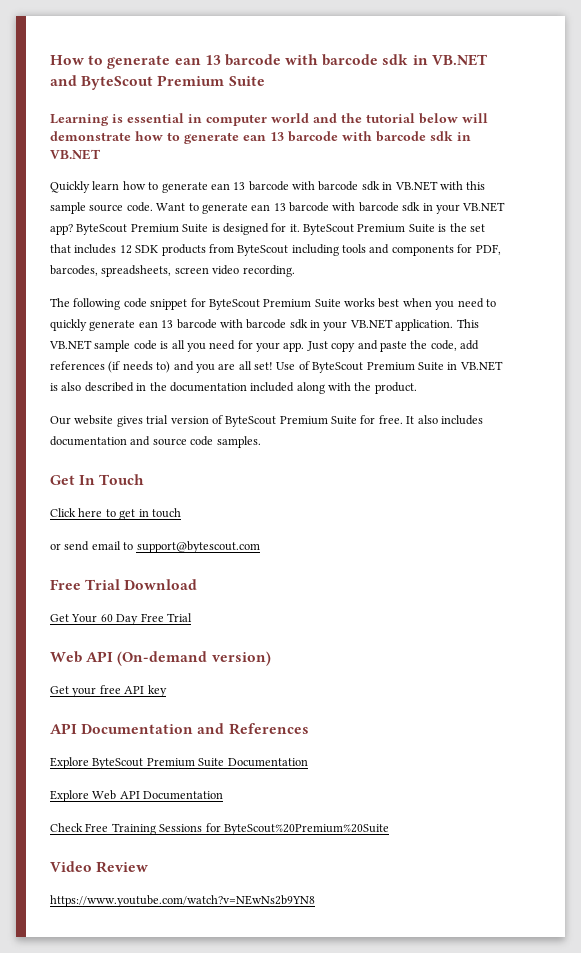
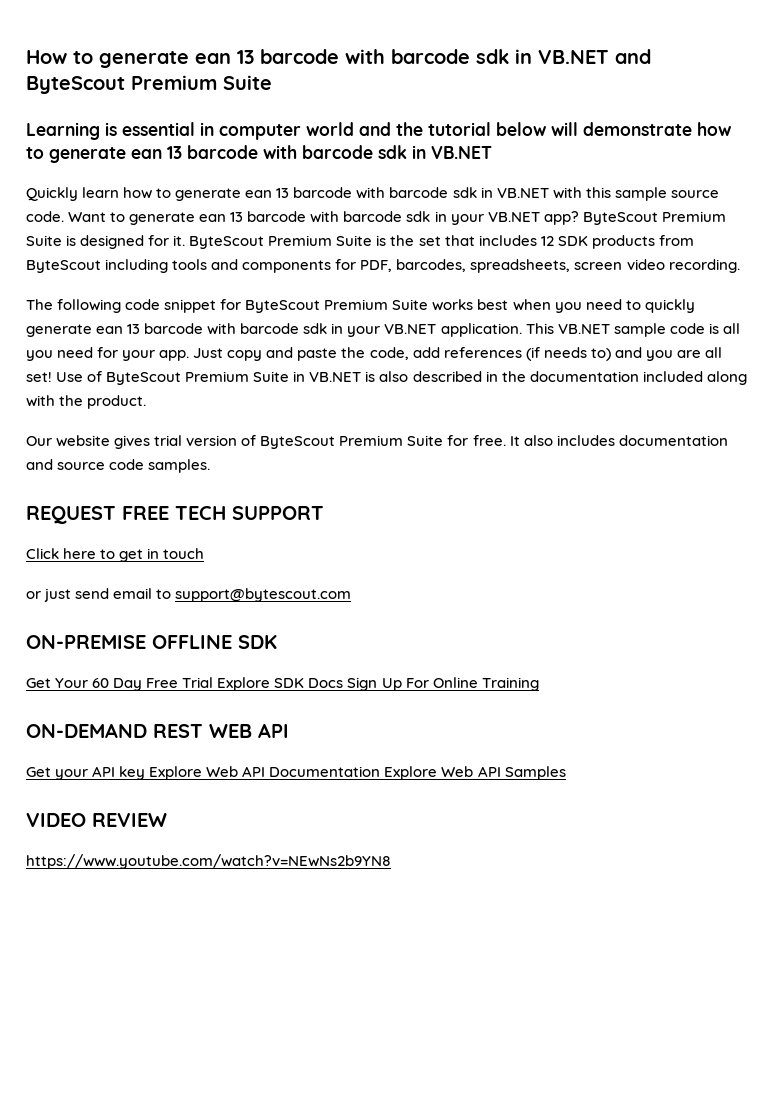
- Get In Touch
+ REQUEST FREE TECH SUPPORT
- or send email to support@bytescout.com
+ or just send email to support@bytescout.com
- Free Trial Download
+ ON-PREMISE OFFLINE SDK
- Get Your 60 Day Free Trial
- Web API (On-demand version)
+ Get Your 60 Day Free Trial Explore SDK Docs Sign Up For Online Training
+ ON-DEMAND REST WEB API
- Get your free API key
- API Documentation and References
- Explore ByteScout Premium Suite Documentation
- Explore Web API Documentation
- Check Free Training Sessions for ByteScout%20Premium%20Suite
- Video Review
+ Get your API key Explore Web API Documentation Explore Web API Samples
+ VIDEO REVIEW

